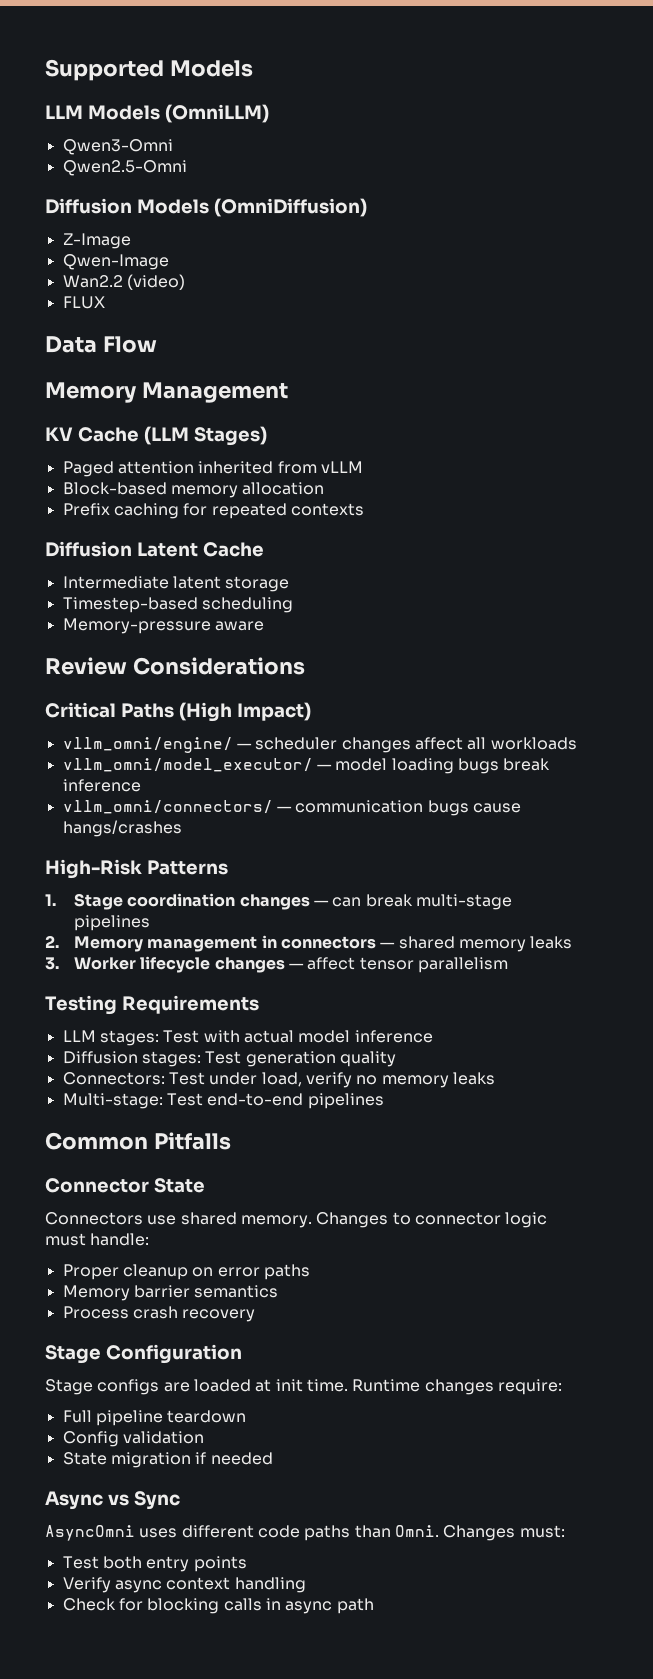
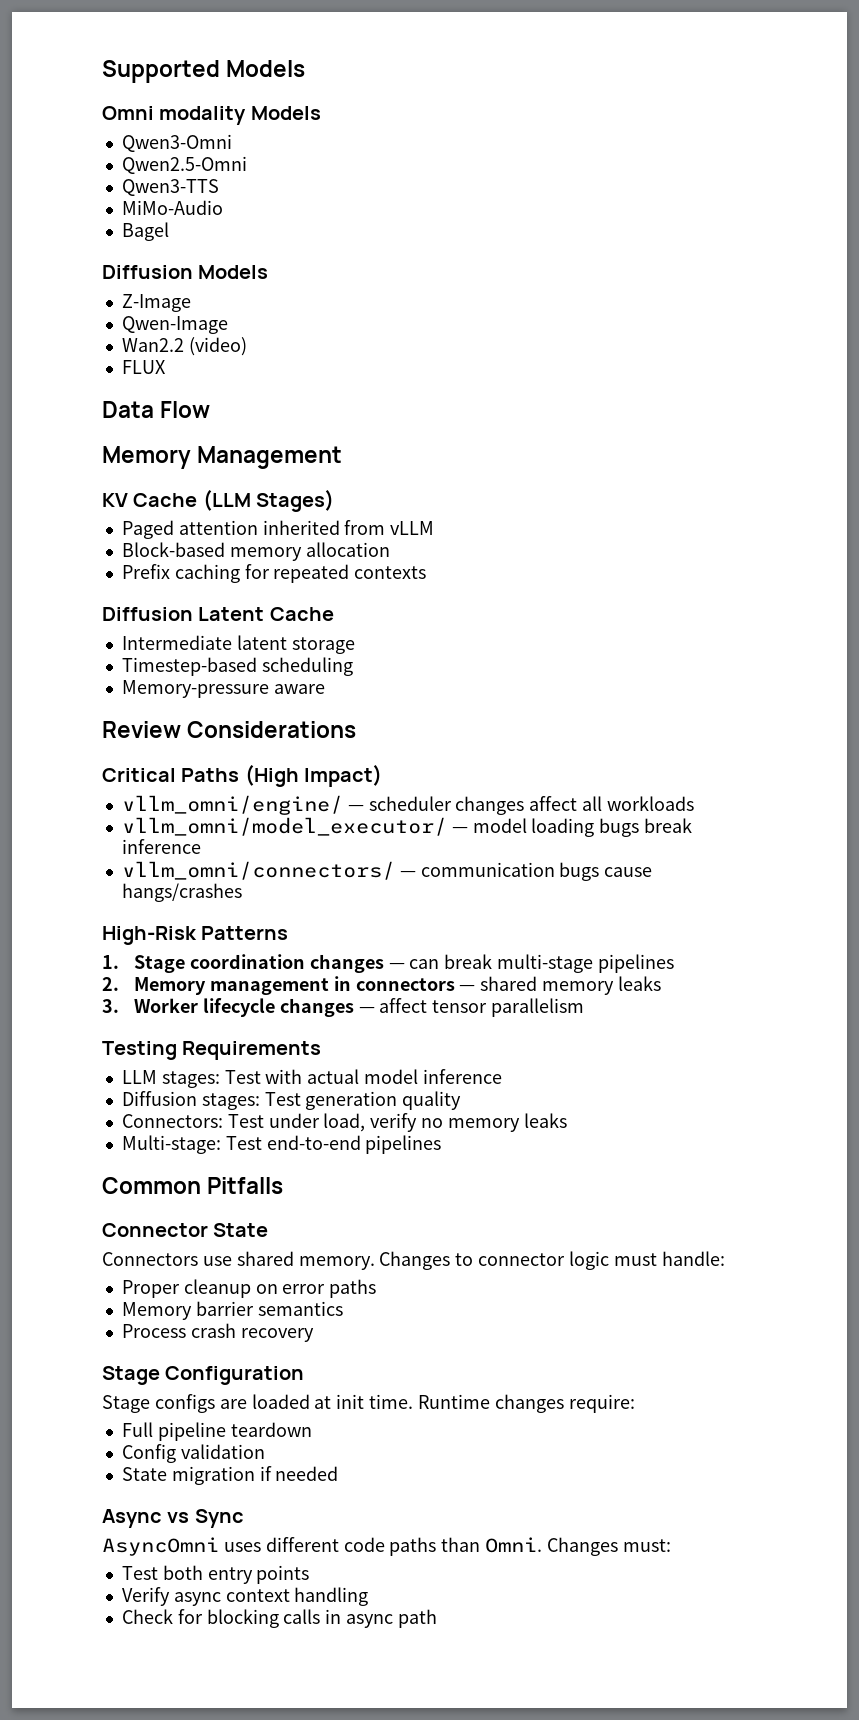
- LLM Models (OmniLLM)
+ Omni modality Models
+ Qwen3-TTS
+ MiMo-Audio
+ Bagel
- Diffusion Models (OmniDiffusion)
+ Diffusion Models

